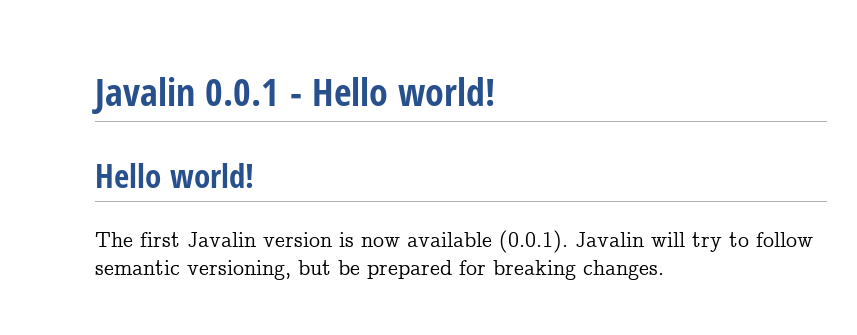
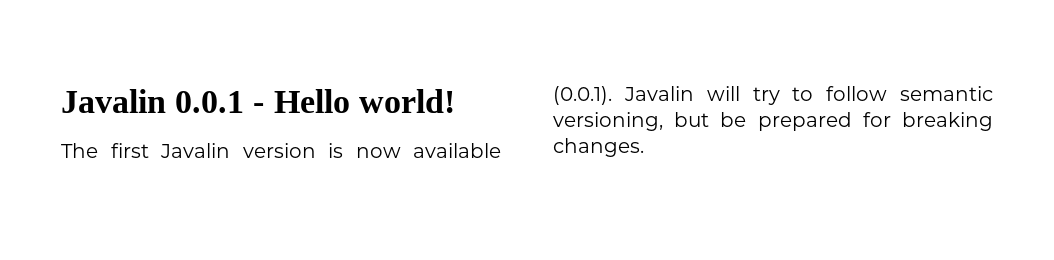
  Javalin 0.0.1 - Hello world!
- Hello world!

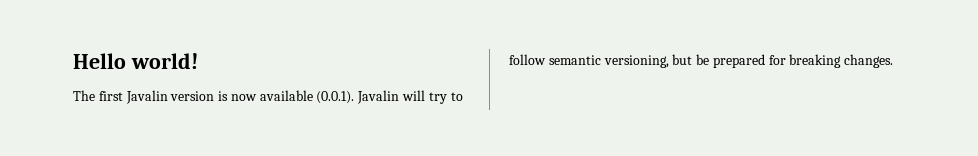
- Javalin 0.0.1 - Hello world!
+ Hello world!

